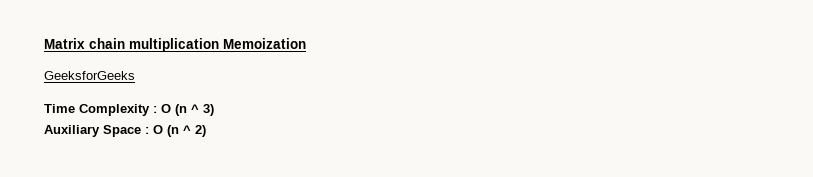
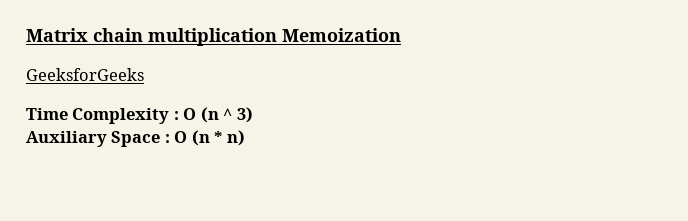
- Auxiliary Space : O (n ^ 2)
+ Auxiliary Space : O (n * n)

